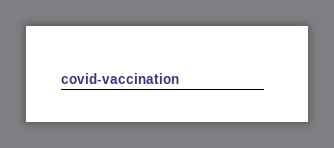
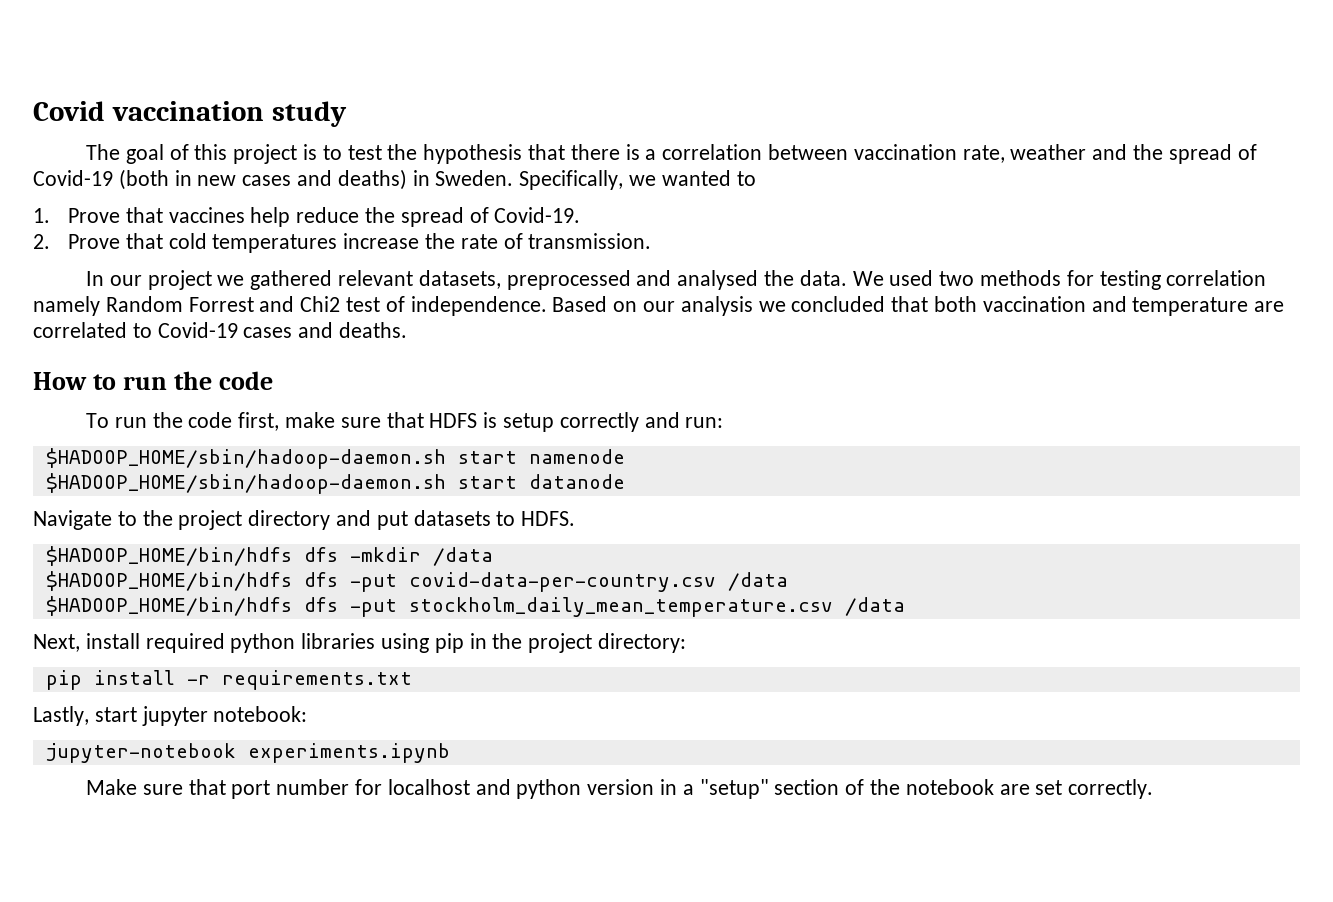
- covid-vaccination
+ Covid vaccination study
+ The goal of this project is to test the hypothesis that there is a correlation between vaccination rate, weather and the spread of Covid-19 (both in new cases and deaths) in Sweden. Specifically, we wanted to
+ 1. Prove that vaccines help reduce the spread of Covid-19.
+ 2. Prove that cold temperatures increase the rate of transmission.
+ In our project we gathered relevant datasets, preprocessed and analysed the data. We used two methods for testing correlation namely Random Forrest and Chi2 test of independence. Based on our analysis we concluded that both vaccination and temperature are correlated to Covid-19 cases and deaths.
+ How to run the code
+ To run the code first, make sure that HDFS is setup correctly and run:
+ $HADOOP_HOME/sbin/hadoop-daemon.sh start namenode
+ $HADOOP_HOME/sbin/hadoop-daemon.sh start datanode
+ Navigate to the project directory and put datasets to HDFS.
+ $HADOOP_HOME/bin/hdfs dfs -mkdir /data
+ $HADOOP_HOME/bin/hdfs dfs -put covid-data-per-country.csv /data
+ $HADOOP_HOME/bin/hdfs dfs -put stockholm_daily_mean_temperature.csv /data
+ Next, install required python libraries using pip in the project directory:
+ pip install -r requirements.txt
+ Lastly, start jupyter notebook:
+ jupyter-notebook experiments.ipynb
+ Make sure that port number for localhost and python version in a "setup" section of the notebook are set correctly.

